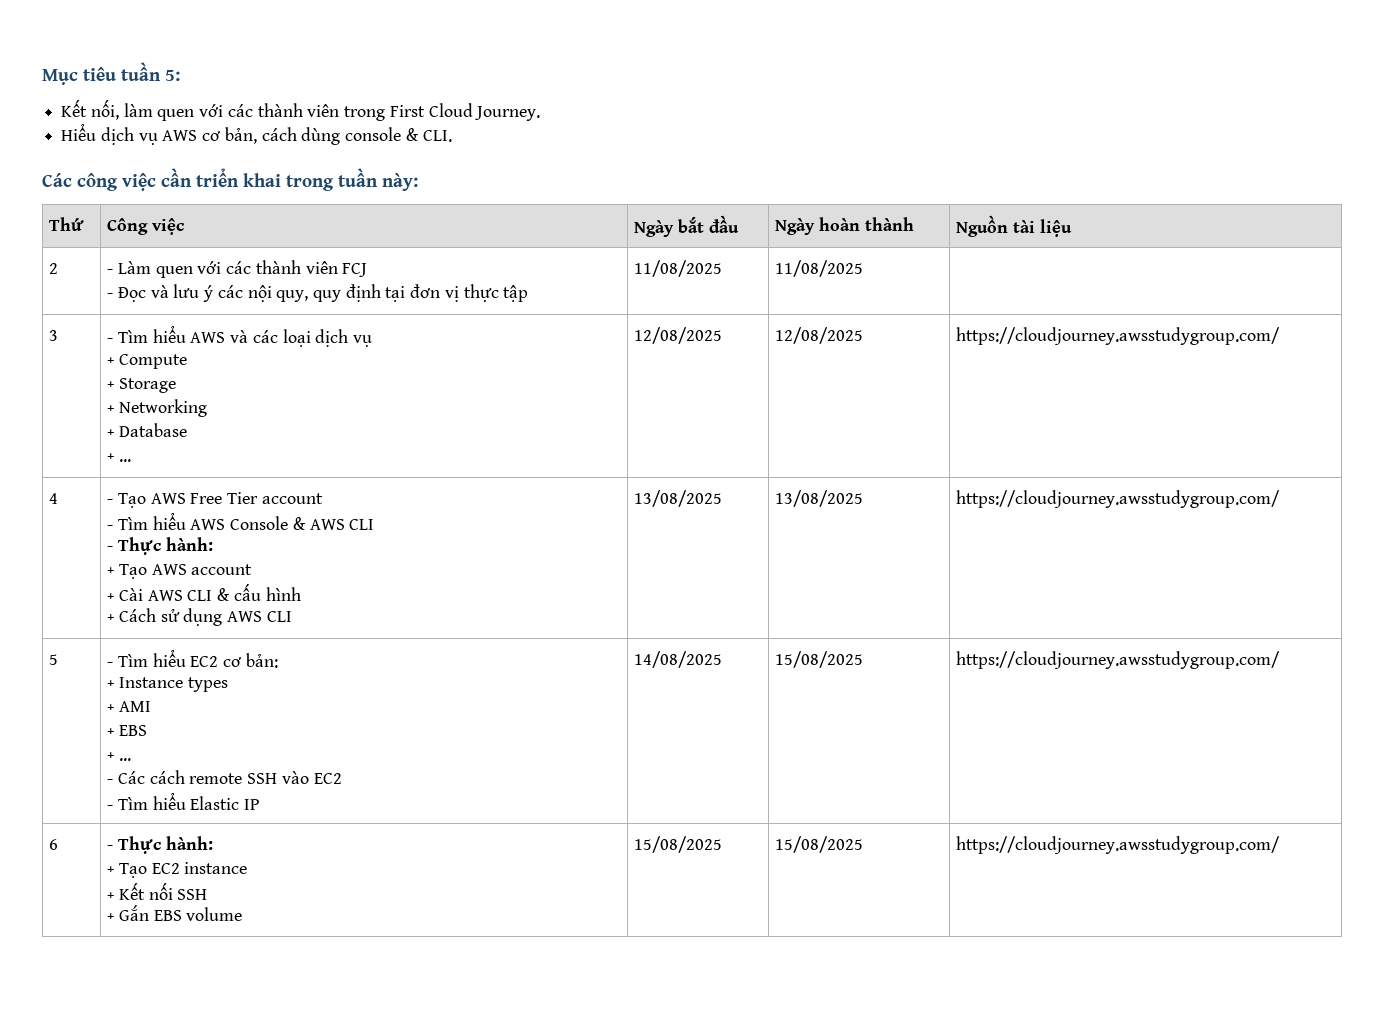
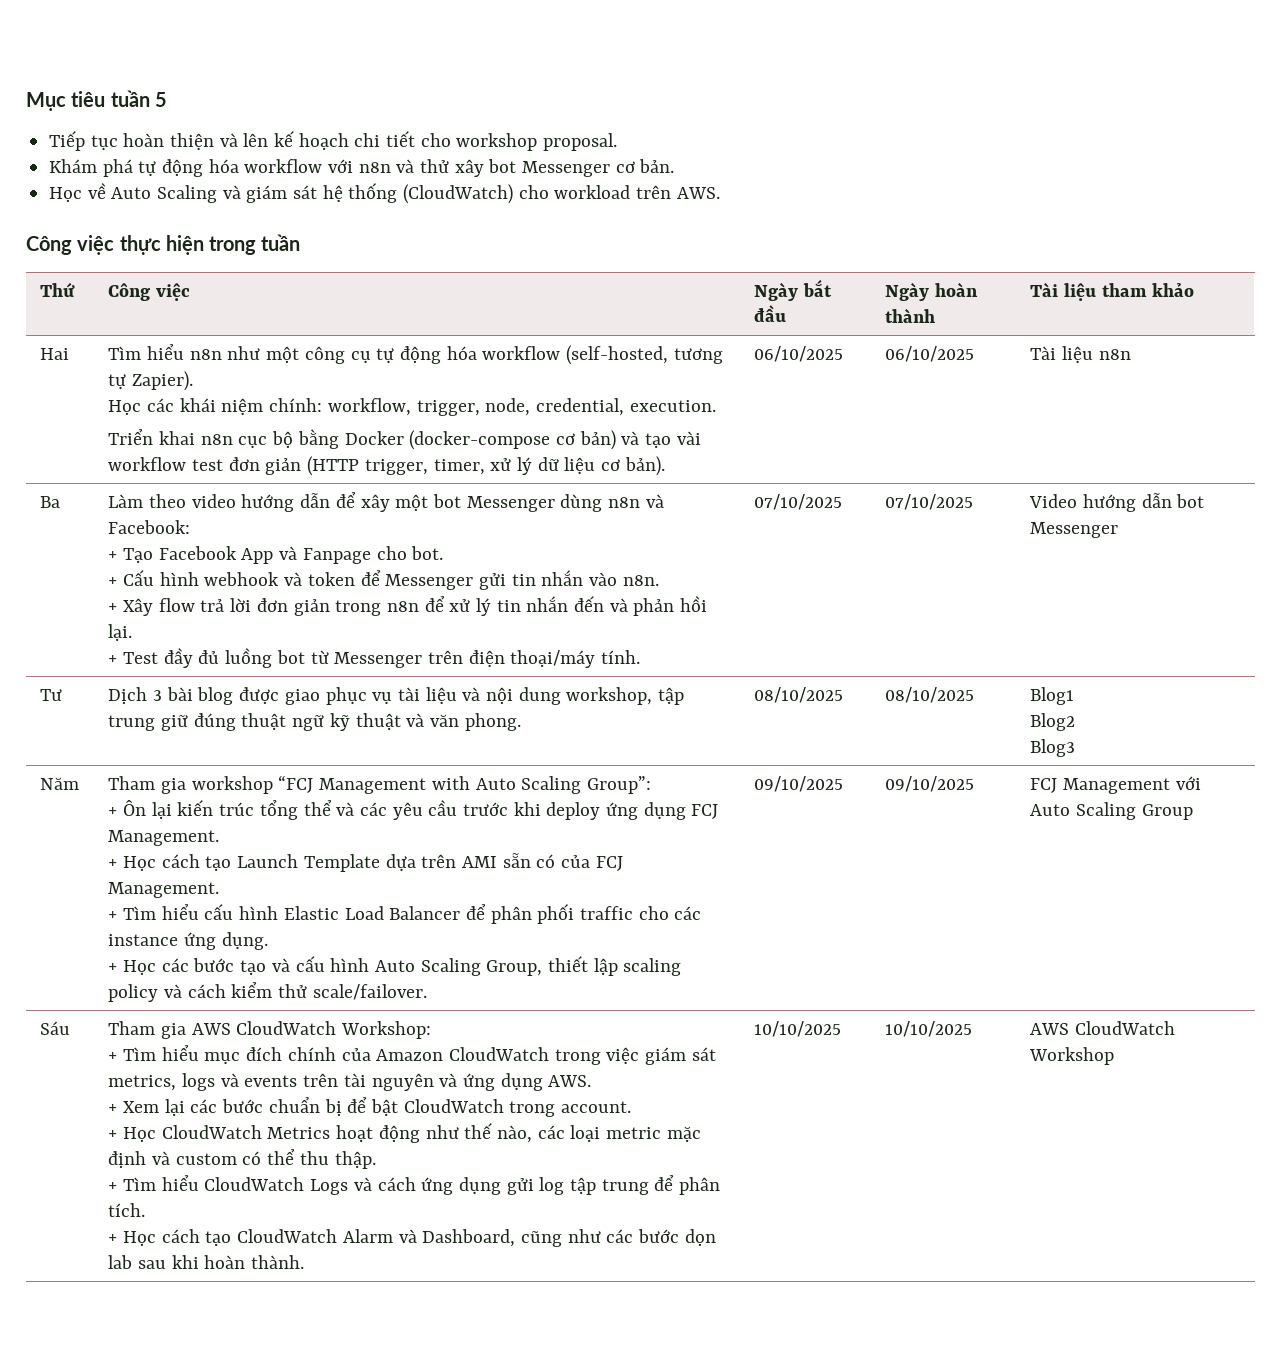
- Mục tiêu tuần 5:
- Kết nối, làm quen với các thành viên trong First Cloud Journey.
- Hiểu dịch vụ AWS cơ bản, cách dùng console & CLI.
- Các công việc cần triển khai trong tuần này:
+ Mục tiêu tuần 5
+ Tiếp tục hoàn thiện và lên kế hoạch chi tiết cho workshop proposal.
+ Khám phá tự động hóa workflow với n8n và thử xây bot Messenger cơ bản.
+ Học về Auto Scaling và giám sát hệ thống (CloudWatch) cho workload trên AWS.
+ Công việc thực hiện trong tuần
- Thứ | Công việc | Ngày bắt đầu | Ngày hoàn thành | Nguồn tài liệu
- 2 | - Làm quen với các thành viên FCJ
- - Đọc và lưu ý các nội quy, quy định tại đơn vị thực tập | 11/08/2025 | 11/08/2025 |
- 3 | - Tìm hiểu AWS và các loại dịch vụ
- + Compute
- + Storage
- + Networking
- + Database
- + ... | 12/08/2025 | 12/08/2025 | https://cloudjourney.awsstudygroup.com/
- 4 | - Tạo AWS Free Tier account
- - Tìm hiểu AWS Console & AWS CLI
- - Thực hành:
- + Tạo AWS account
- + Cài AWS CLI & cấu hình
- + Cách sử dụng AWS CLI | 13/08/2025 | 13/08/2025 | https://cloudjourney.awsstudygroup.com/
- 5 | - Tìm hiểu EC2 cơ bản:
- + Instance types
- + AMI
- + EBS
- + ...
- - Các cách remote SSH vào EC2
- - Tìm hiểu Elastic IP | 14/08/2025 | 15/08/2025 | https://cloudjourney.awsstudygroup.com/
- 6 | - Thực hành:
- + Tạo EC2 instance
- + Kết nối SSH
- + Gắn EBS volume | 15/08/2025 | 15/08/2025 | https://cloudjourney.awsstudygroup.com/
+ Thứ | Công việc | Ngày bắt đầu | Ngày hoàn thành | Tài liệu tham khảo
+ Hai | Tìm hiểu n8n như một công cụ tự động hóa workflow (self-hosted, tương tự Zapier).
+ Học các khái niệm chính: workflow, trigger, node, credential, execution.
+ Triển khai n8n cục bộ bằng Docker (docker-compose cơ bản) và tạo vài workflow test đơn giản (HTTP trigger, timer, xử lý dữ liệu cơ bản). | 06/10/2025 | 06/10/2025 | Tài liệu n8n
+ Ba | Làm theo video hướng dẫn để xây một bot Messenger dùng n8n và Facebook:
+ + Tạo Facebook App và Fanpage cho bot.
+ + Cấu hình webhook và token để Messenger gửi tin nhắn vào n8n.
+ + Xây flow trả lời đơn giản trong n8n để xử lý tin nhắn đến và phản hồi lại.
+ + Test đầy đủ luồng bot từ Messenger trên điện thoại/máy tính. | 07/10/2025 | 07/10/2025 | Video hướng dẫn bot Messenger
+ Tư | Dịch 3 bài blog được giao phục vụ tài liệu và nội dung workshop, tập trung giữ đúng thuật ngữ kỹ thuật và văn phong. | 08/10/2025 | 08/10/2025 | Blog1
+ Blog2
+ Blog3
+ Năm | Tham gia workshop “FCJ Management with Auto Scaling Group”:
+ + Ôn lại kiến trúc tổng thể và các yêu cầu trước khi deploy ứng dụng FCJ Management.
+ + Học cách tạo Launch Template dựa trên AMI sẵn có của FCJ Management.
+ + Tìm hiểu cấu hình Elastic Load Balancer để phân phối traffic cho các instance ứng dụng.
+ + Học các bước tạo và cấu hình Auto Scaling Group, thiết lập scaling policy và cách kiểm thử scale/failover. | 09/10/2025 | 09/10/2025 | FCJ Management với Auto Scaling Group
+ Sáu | Tham gia AWS CloudWatch Workshop:
+ + Tìm hiểu mục đích chính của Amazon CloudWatch trong việc giám sát metrics, logs và events trên tài nguyên và ứng dụng AWS.
+ + Xem lại các bước chuẩn bị để bật CloudWatch trong account.
+ + Học CloudWatch Metrics hoạt động như thế nào, các loại metric mặc định và custom có thể thu thập.
+ + Tìm hiểu CloudWatch Logs và cách ứng dụng gửi log tập trung để phân tích.
+ + Học cách tạo CloudWatch Alarm và Dashboard, cũng như các bước dọn lab sau khi hoàn thành. | 10/10/2025 | 10/10/2025 | AWS CloudWatch Workshop

